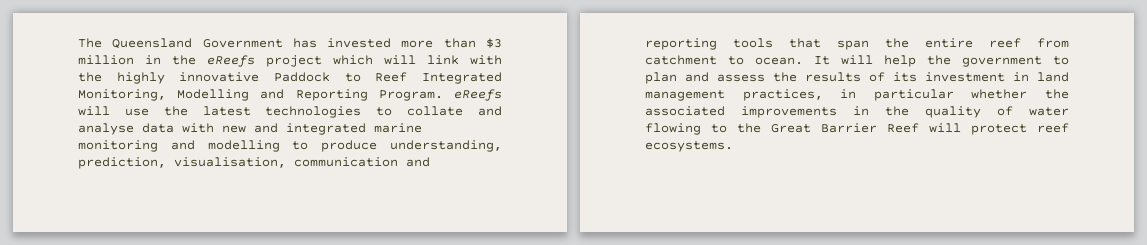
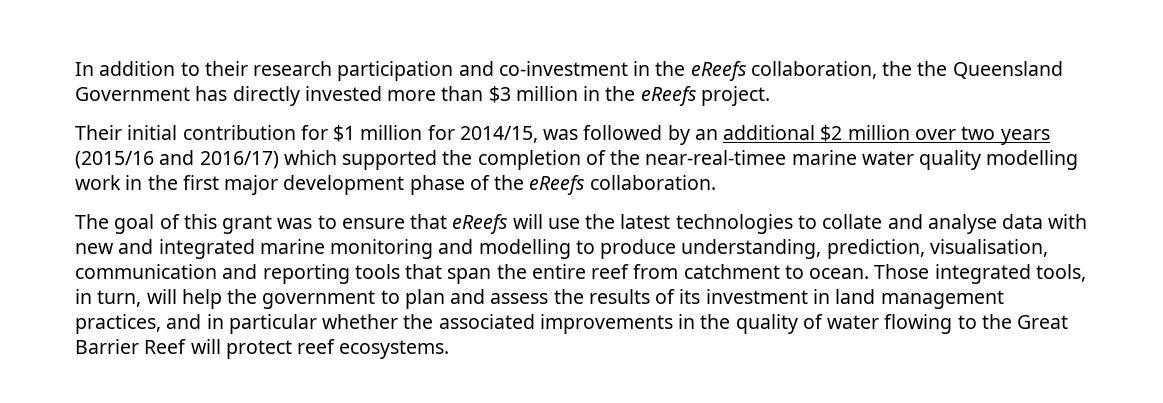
- The Queensland Government has invested more than $3 million in the eReefs project which will link with the highly innovative Paddock to Reef Integrated Monitoring, Modelling and Reporting Program. eReefs will use the latest technologies to collate and analyse data with new and integrated marine monitoring and modelling to produce understanding, prediction, visualisation, communication and reporting tools that span the entire reef from catchment to ocean.
+ In addition to their research participation and co-investment in the eReefs collaboration, the the Queensland Government has directly invested more than $3 million in the eReefs project.
+ Their initial contribution for $1 million for 2014/15, was followed by an additional $2 million over two years (2015/16 and 2016/17) which supported the completion of the near-real-timee marine water quality modelling work in the first major development phase of the eReefs collaboration.
+ The goal of this grant was to ensure that eReefs will use the latest technologies to collate and analyse data with new and integrated marine monitoring and modelling to produce understanding, prediction, visualisation, communication and reporting tools that span the entire reef from catchment to ocean.
- It will help the government to plan and assess the results of its investment in land management practices, in particular whether the associated improvements in the quality of water flowing to the Great Barrier Reef will protect reef ecosystems.
+ Those integrated tools, in turn, will help the government to plan and assess the results of its investment in land management practices, and in particular whether the associated improvements in the quality of water flowing to the Great Barrier Reef will protect reef ecosystems.

